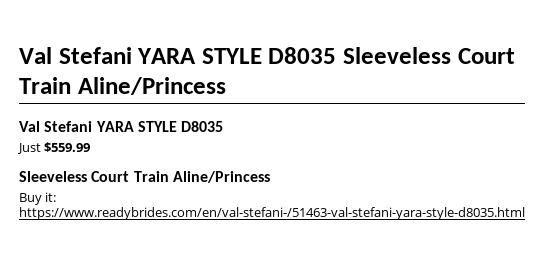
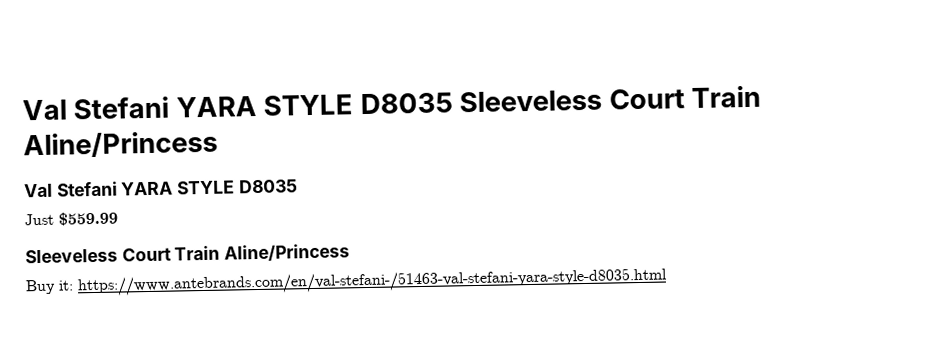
- Buy it: https://www.readybrides.com/en/val-stefani-/51463-val-stefani-yara-style-d8035.html
+ Buy it: https://www.antebrands.com/en/val-stefani-/51463-val-stefani-yara-style-d8035.html

